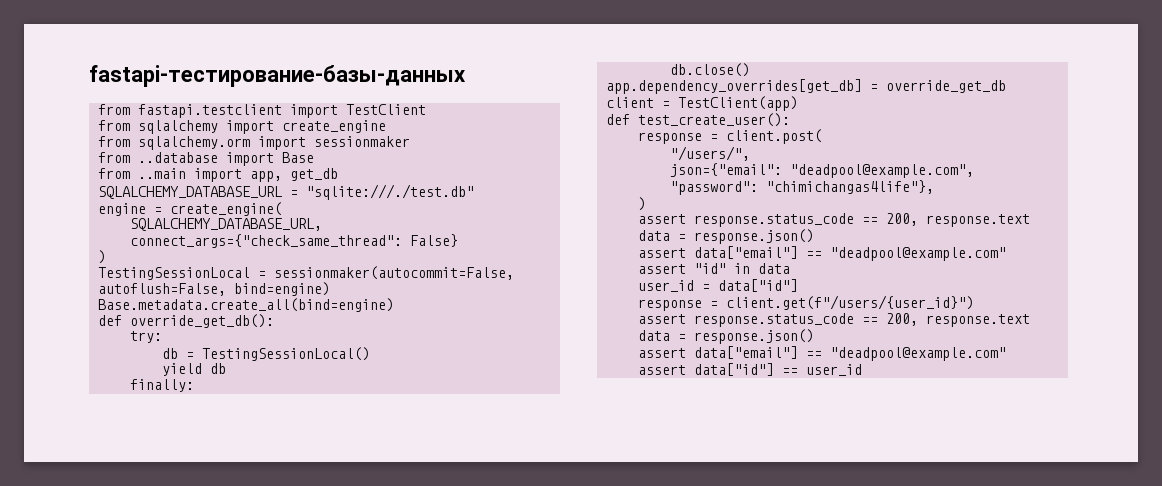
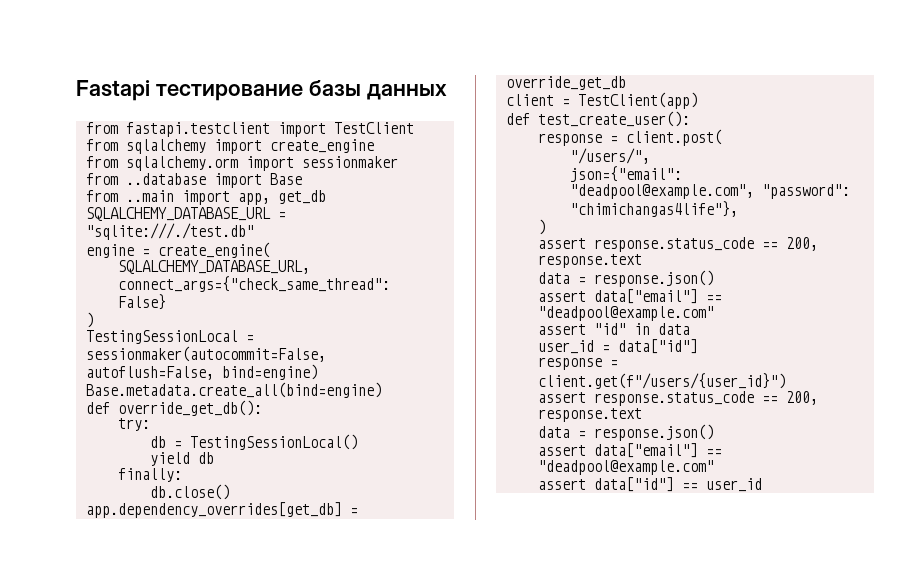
- fastapi-тестирование-базы-данных
+ Fastapi тестирование базы данных

